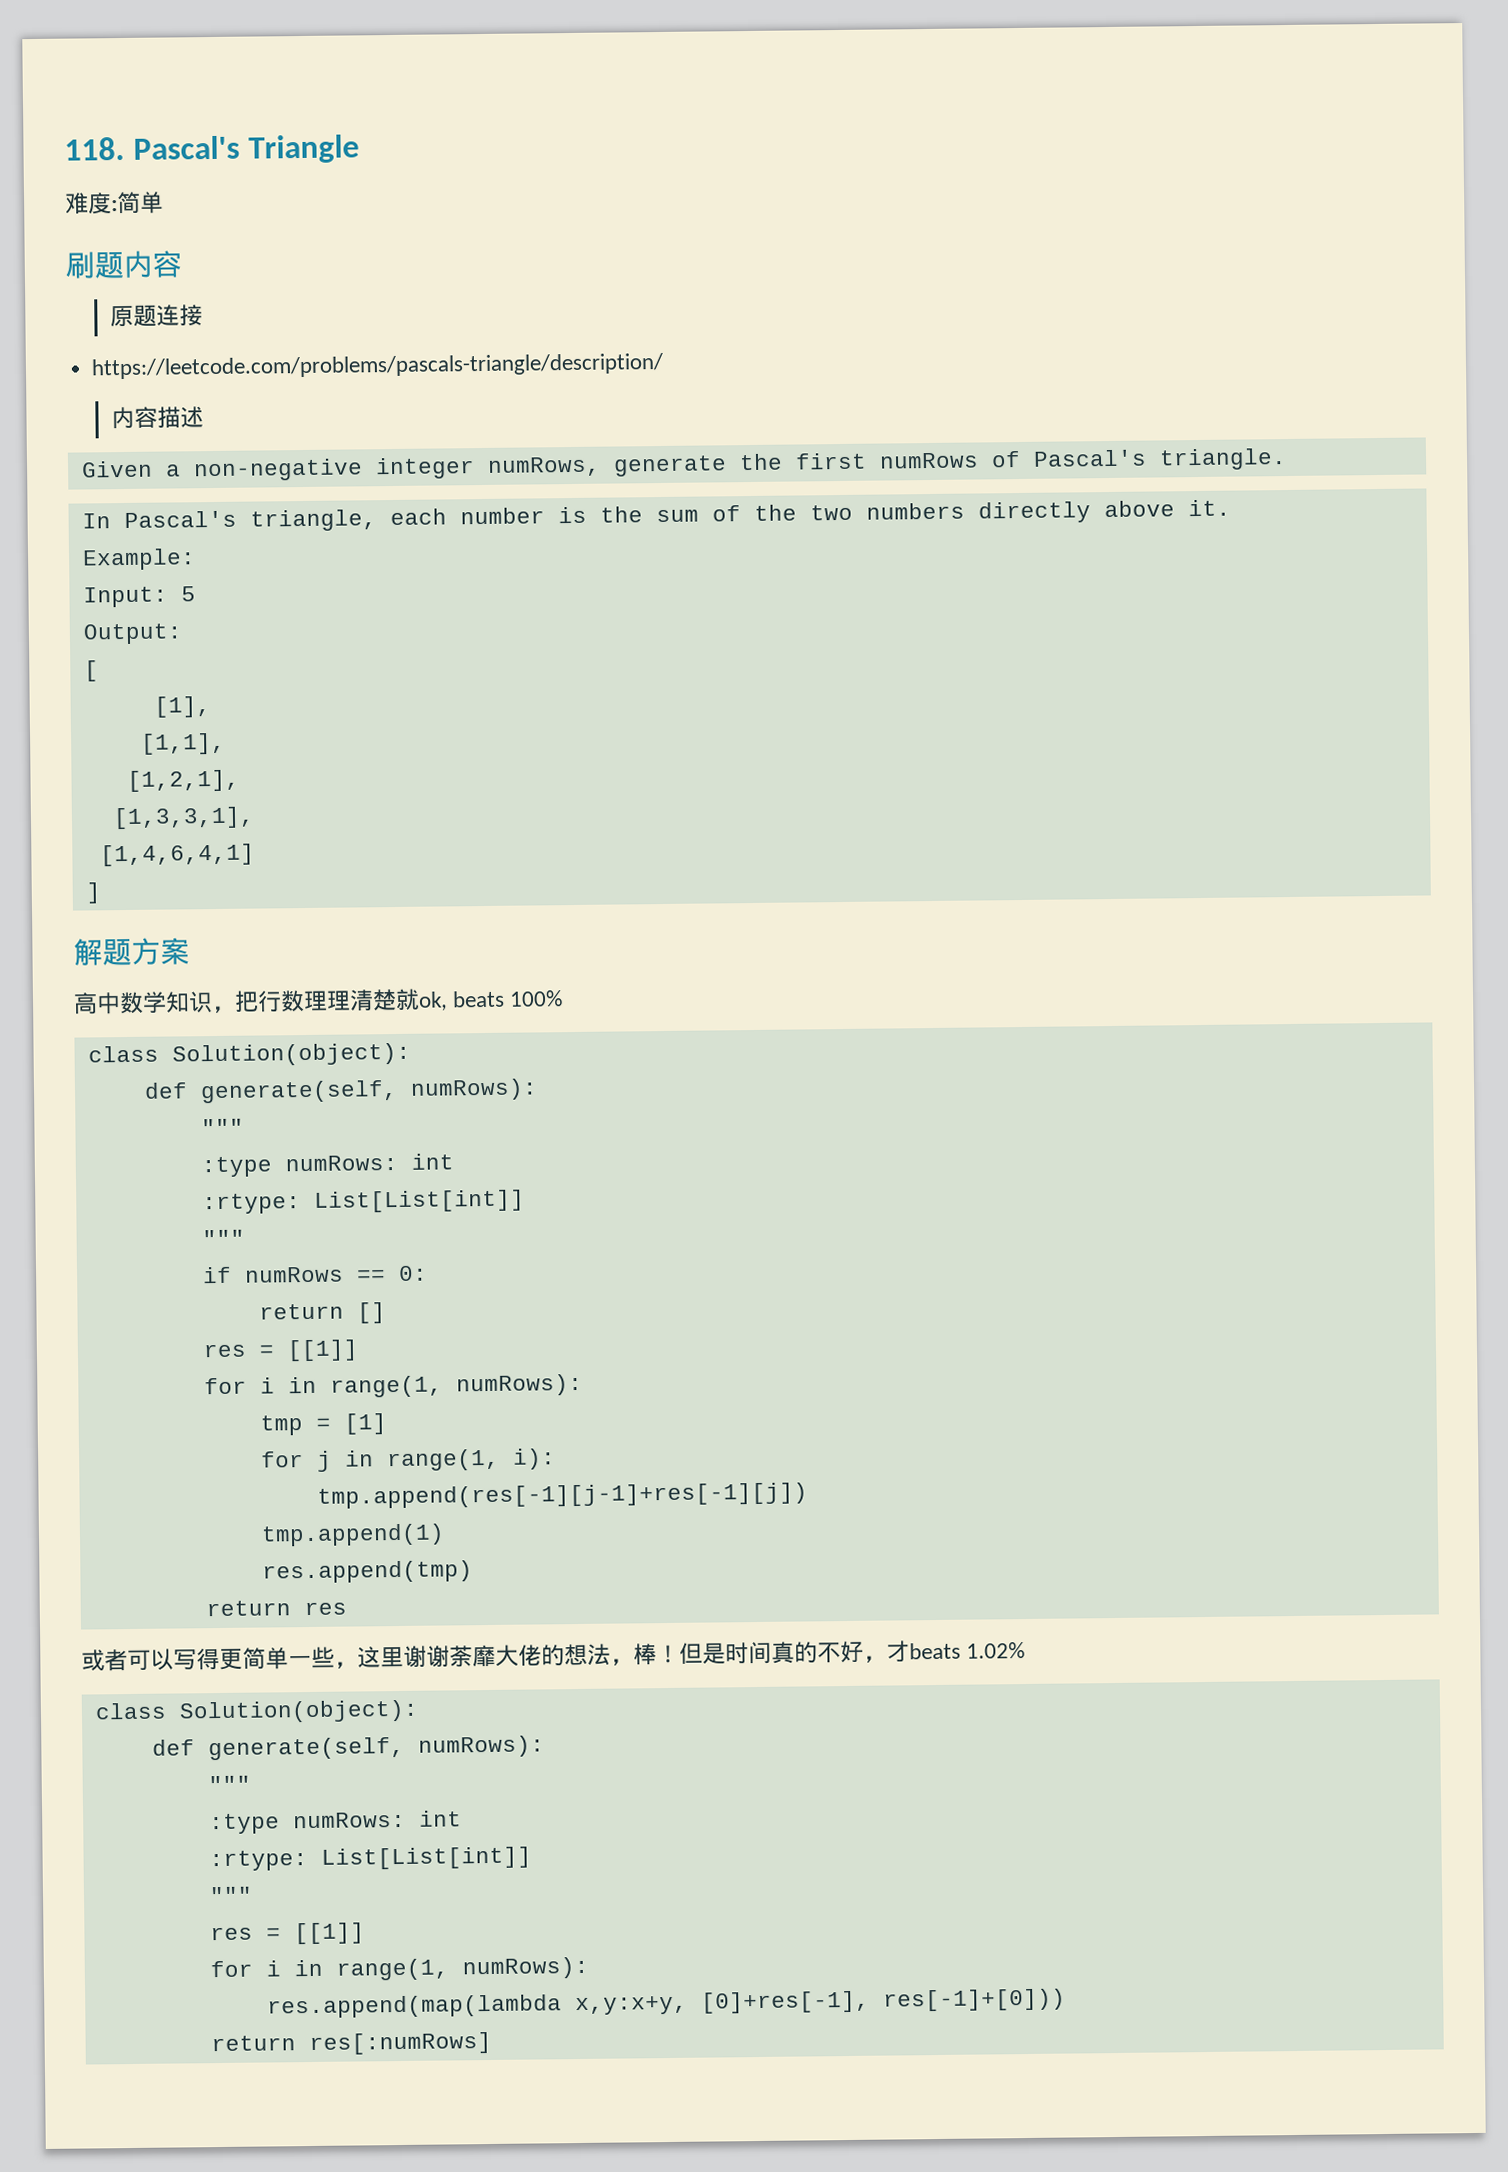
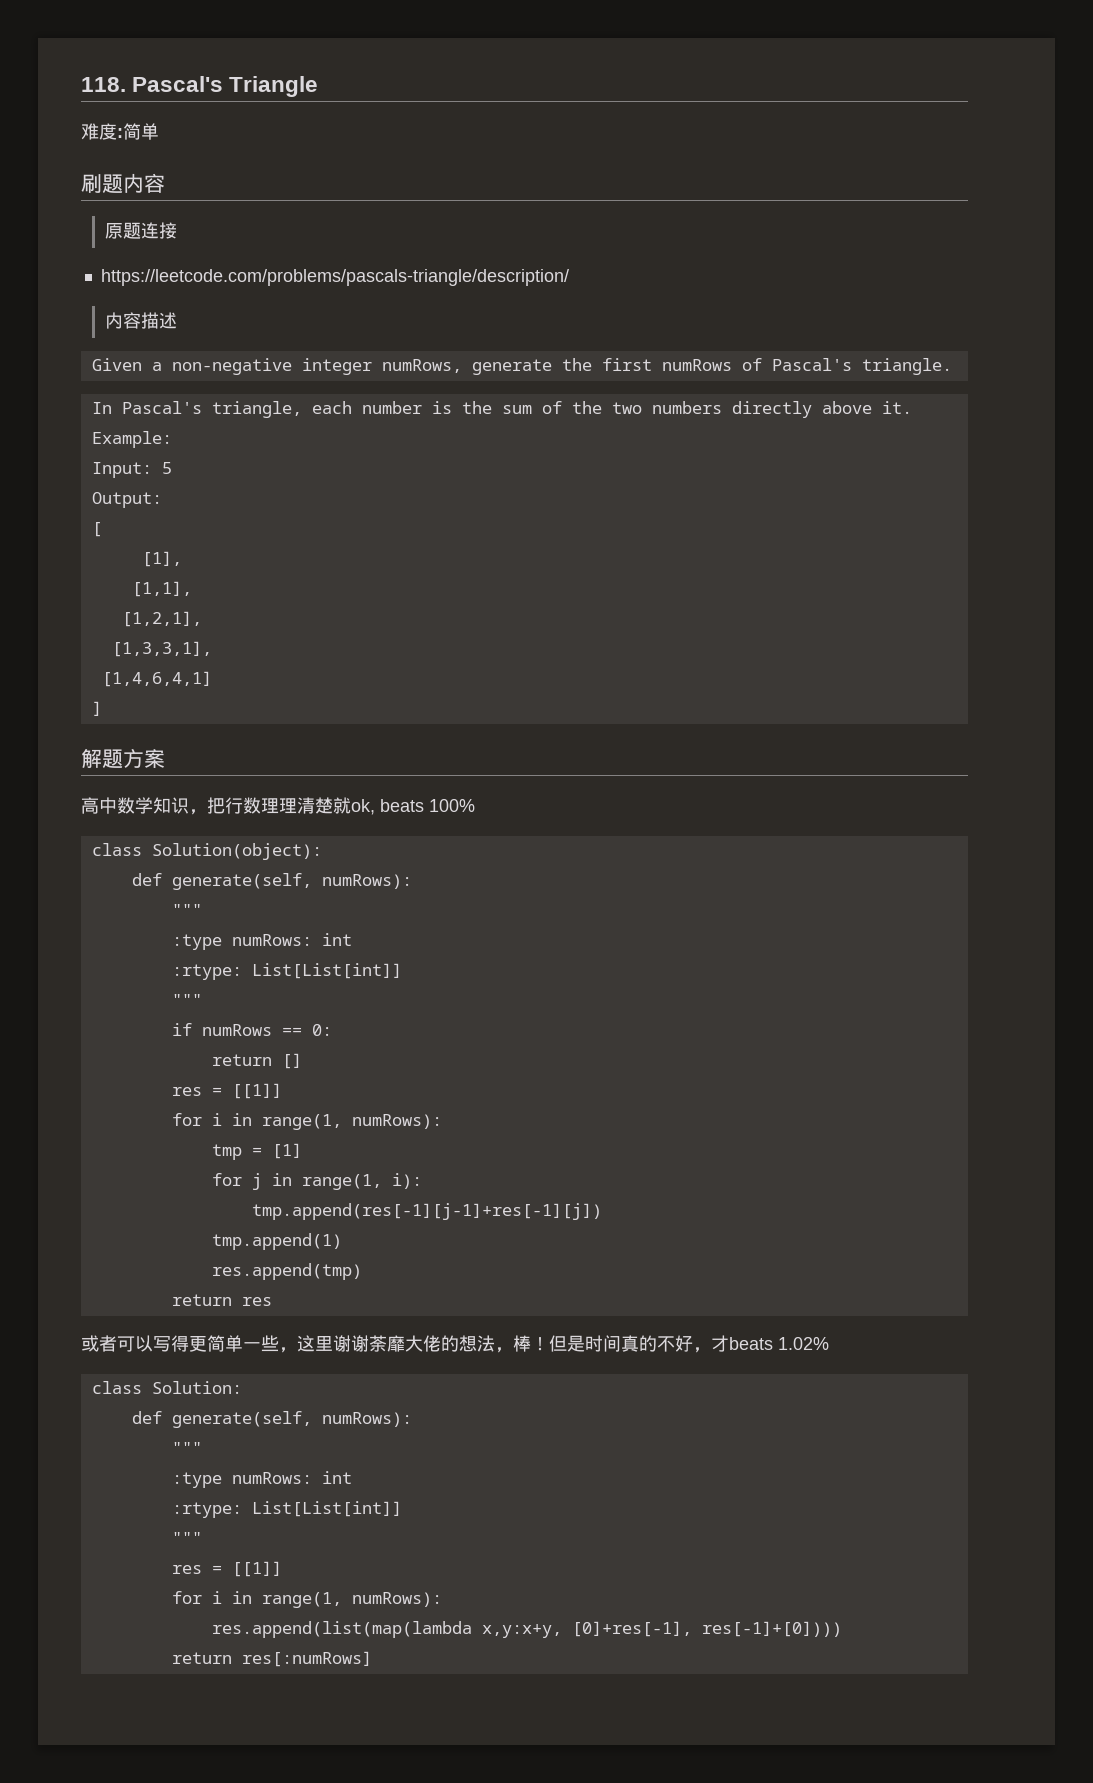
  但是时间真的不好，才beats 1.02%
- class Solution(object):
+ class Solution:
- res.append(map(lambda x,y:x+y, [0]+res[-1], res[-1]+[0]))
+ res.append(list(map(lambda x,y:x+y, [0]+res[-1], res[-1]+[0])))

